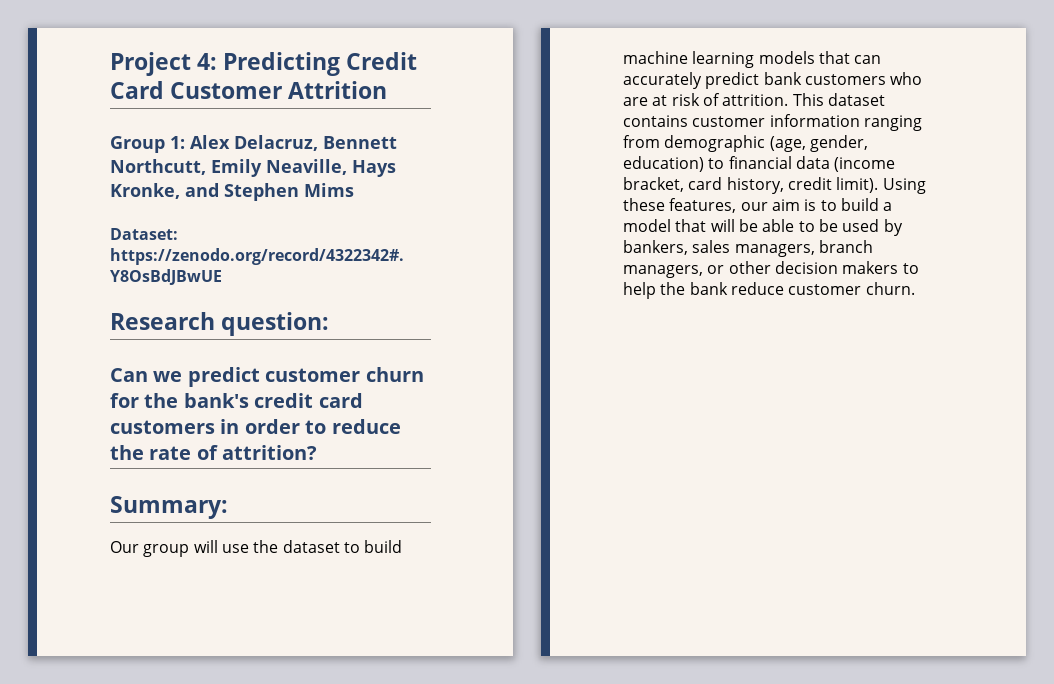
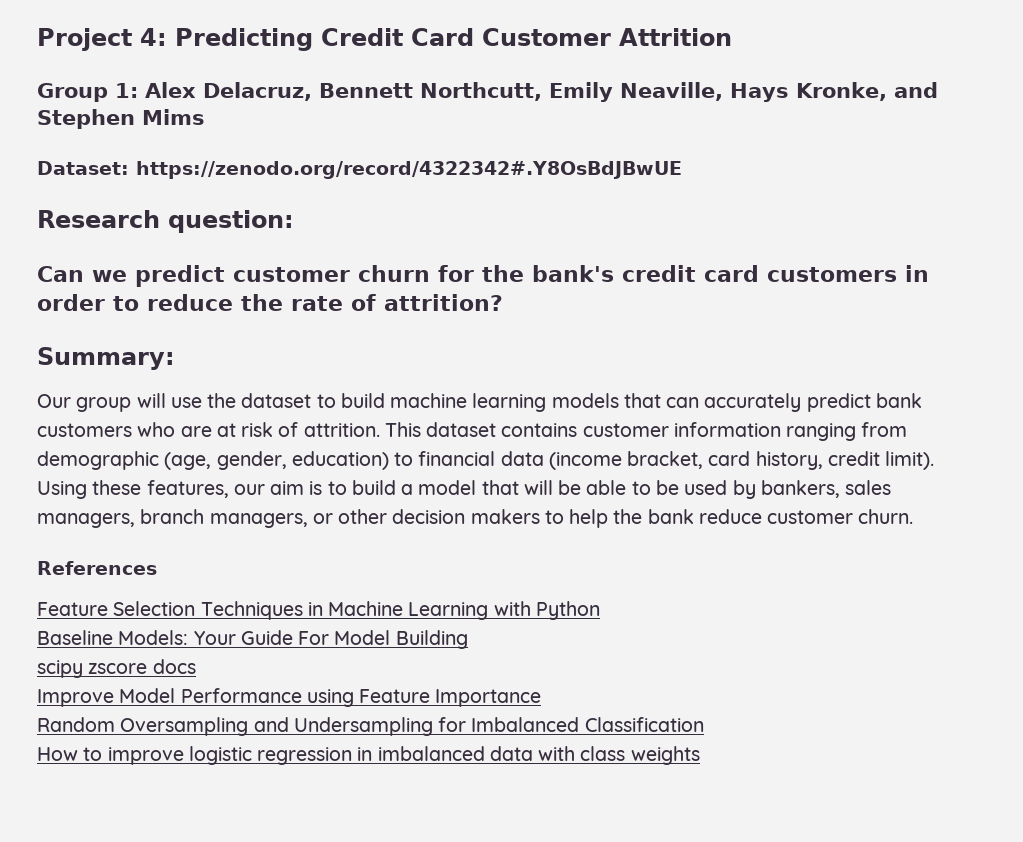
+ References
+ Feature Selection Techniques in Machine Learning with Python
+ Baseline Models: Your Guide For Model Building
+ scipy zscore docs
+ Improve Model Performance using Feature Importance
+ Random Oversampling and Undersampling for Imbalanced Classification
+ How to improve logistic regression in imbalanced data with class weights

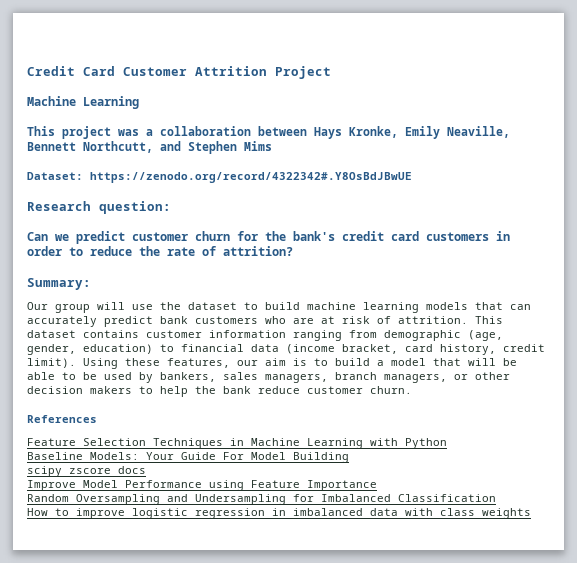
- Project 4: Predicting Credit Card Customer Attrition
- Group 1: Alex Delacruz, Bennett Northcutt, Emily Neaville, Hays Kronke, and Stephen Mims
+ Credit Card Customer Attrition Project
+ Machine Learning
+ This project was a collaboration between Hays Kronke, Emily Neaville, Bennett Northcutt, and Stephen Mims

